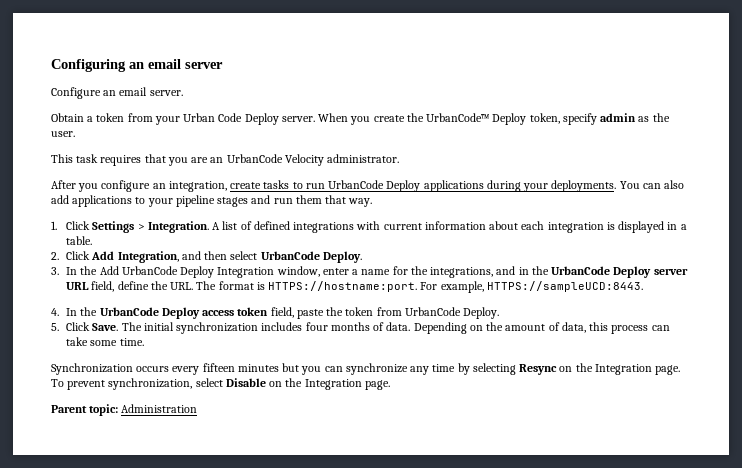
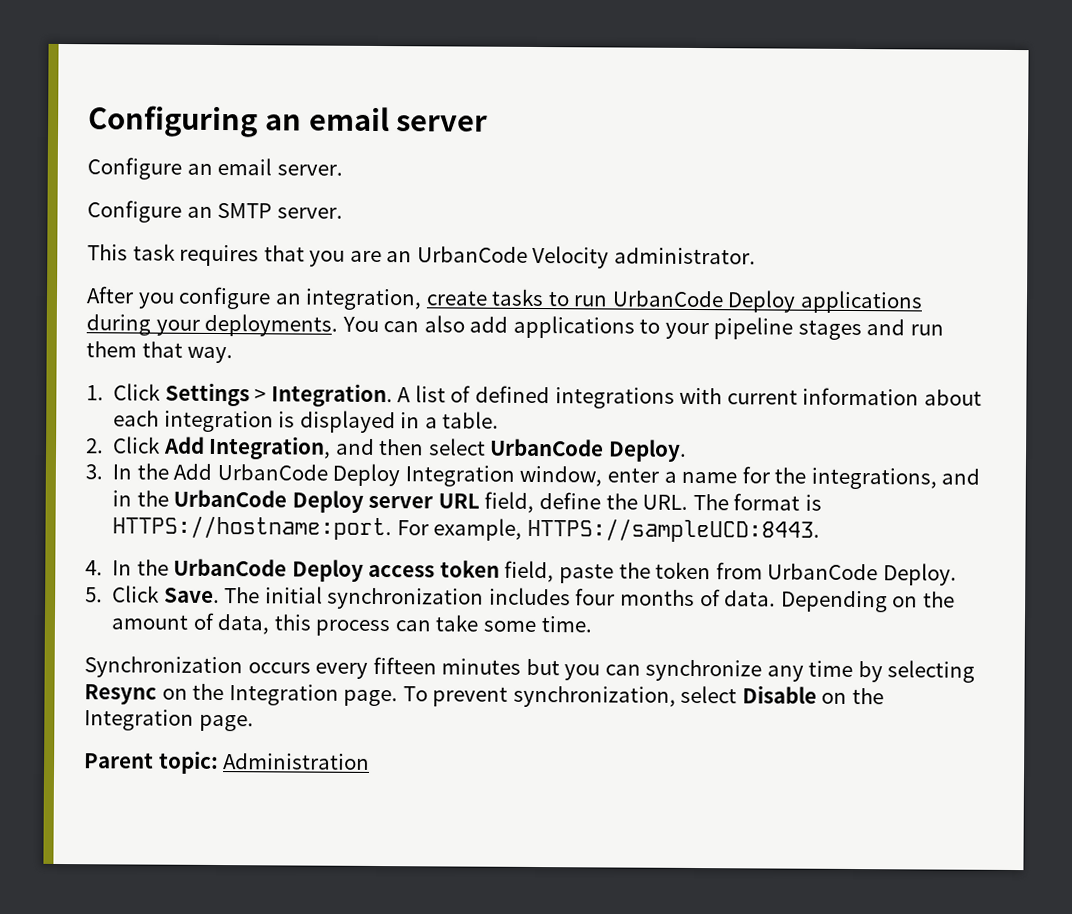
- Obtain a token from your Urban Code Deploy server. When you create the UrbanCode™ Deploy token, specify admin as the user.
+ Configure an SMTP server.

